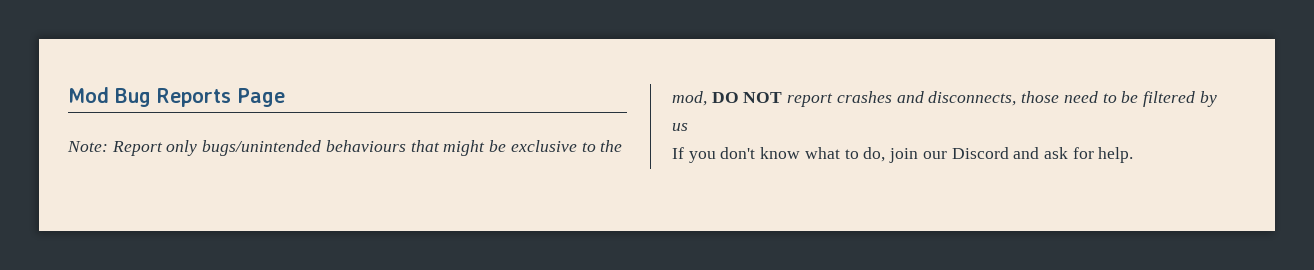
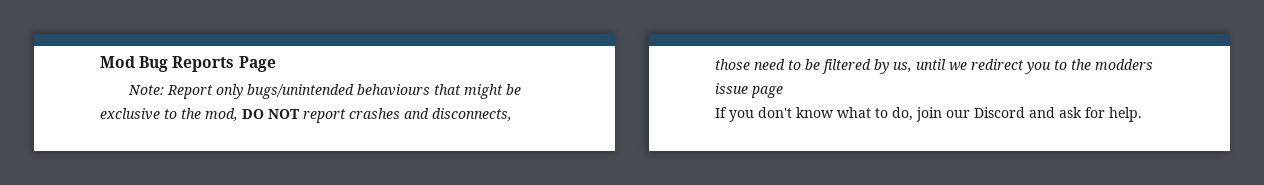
- Note: Report only bugs/unintended behaviours that might be exclusive to the mod, DO NOT report crashes and disconnects, those need to be filtered by us
+ Note: Report only bugs/unintended behaviours that might be exclusive to the mod, DO NOT report crashes and disconnects, those need to be filtered by us, until we redirect you to the modders issue page

